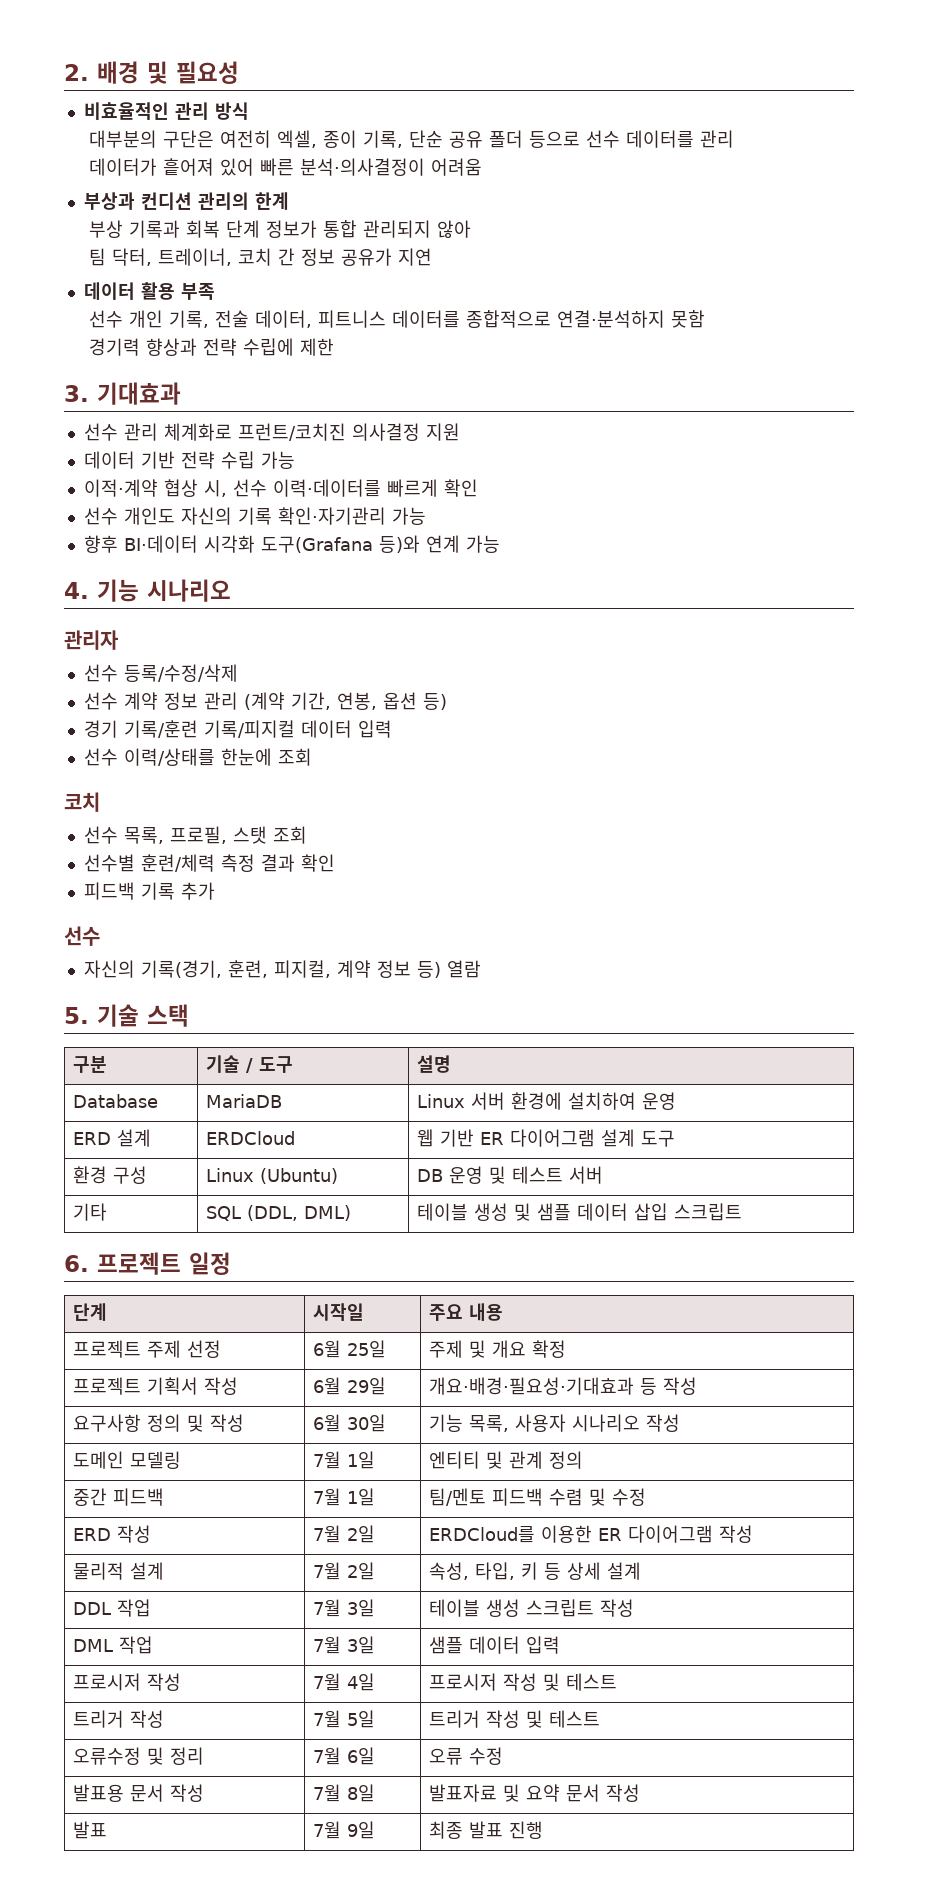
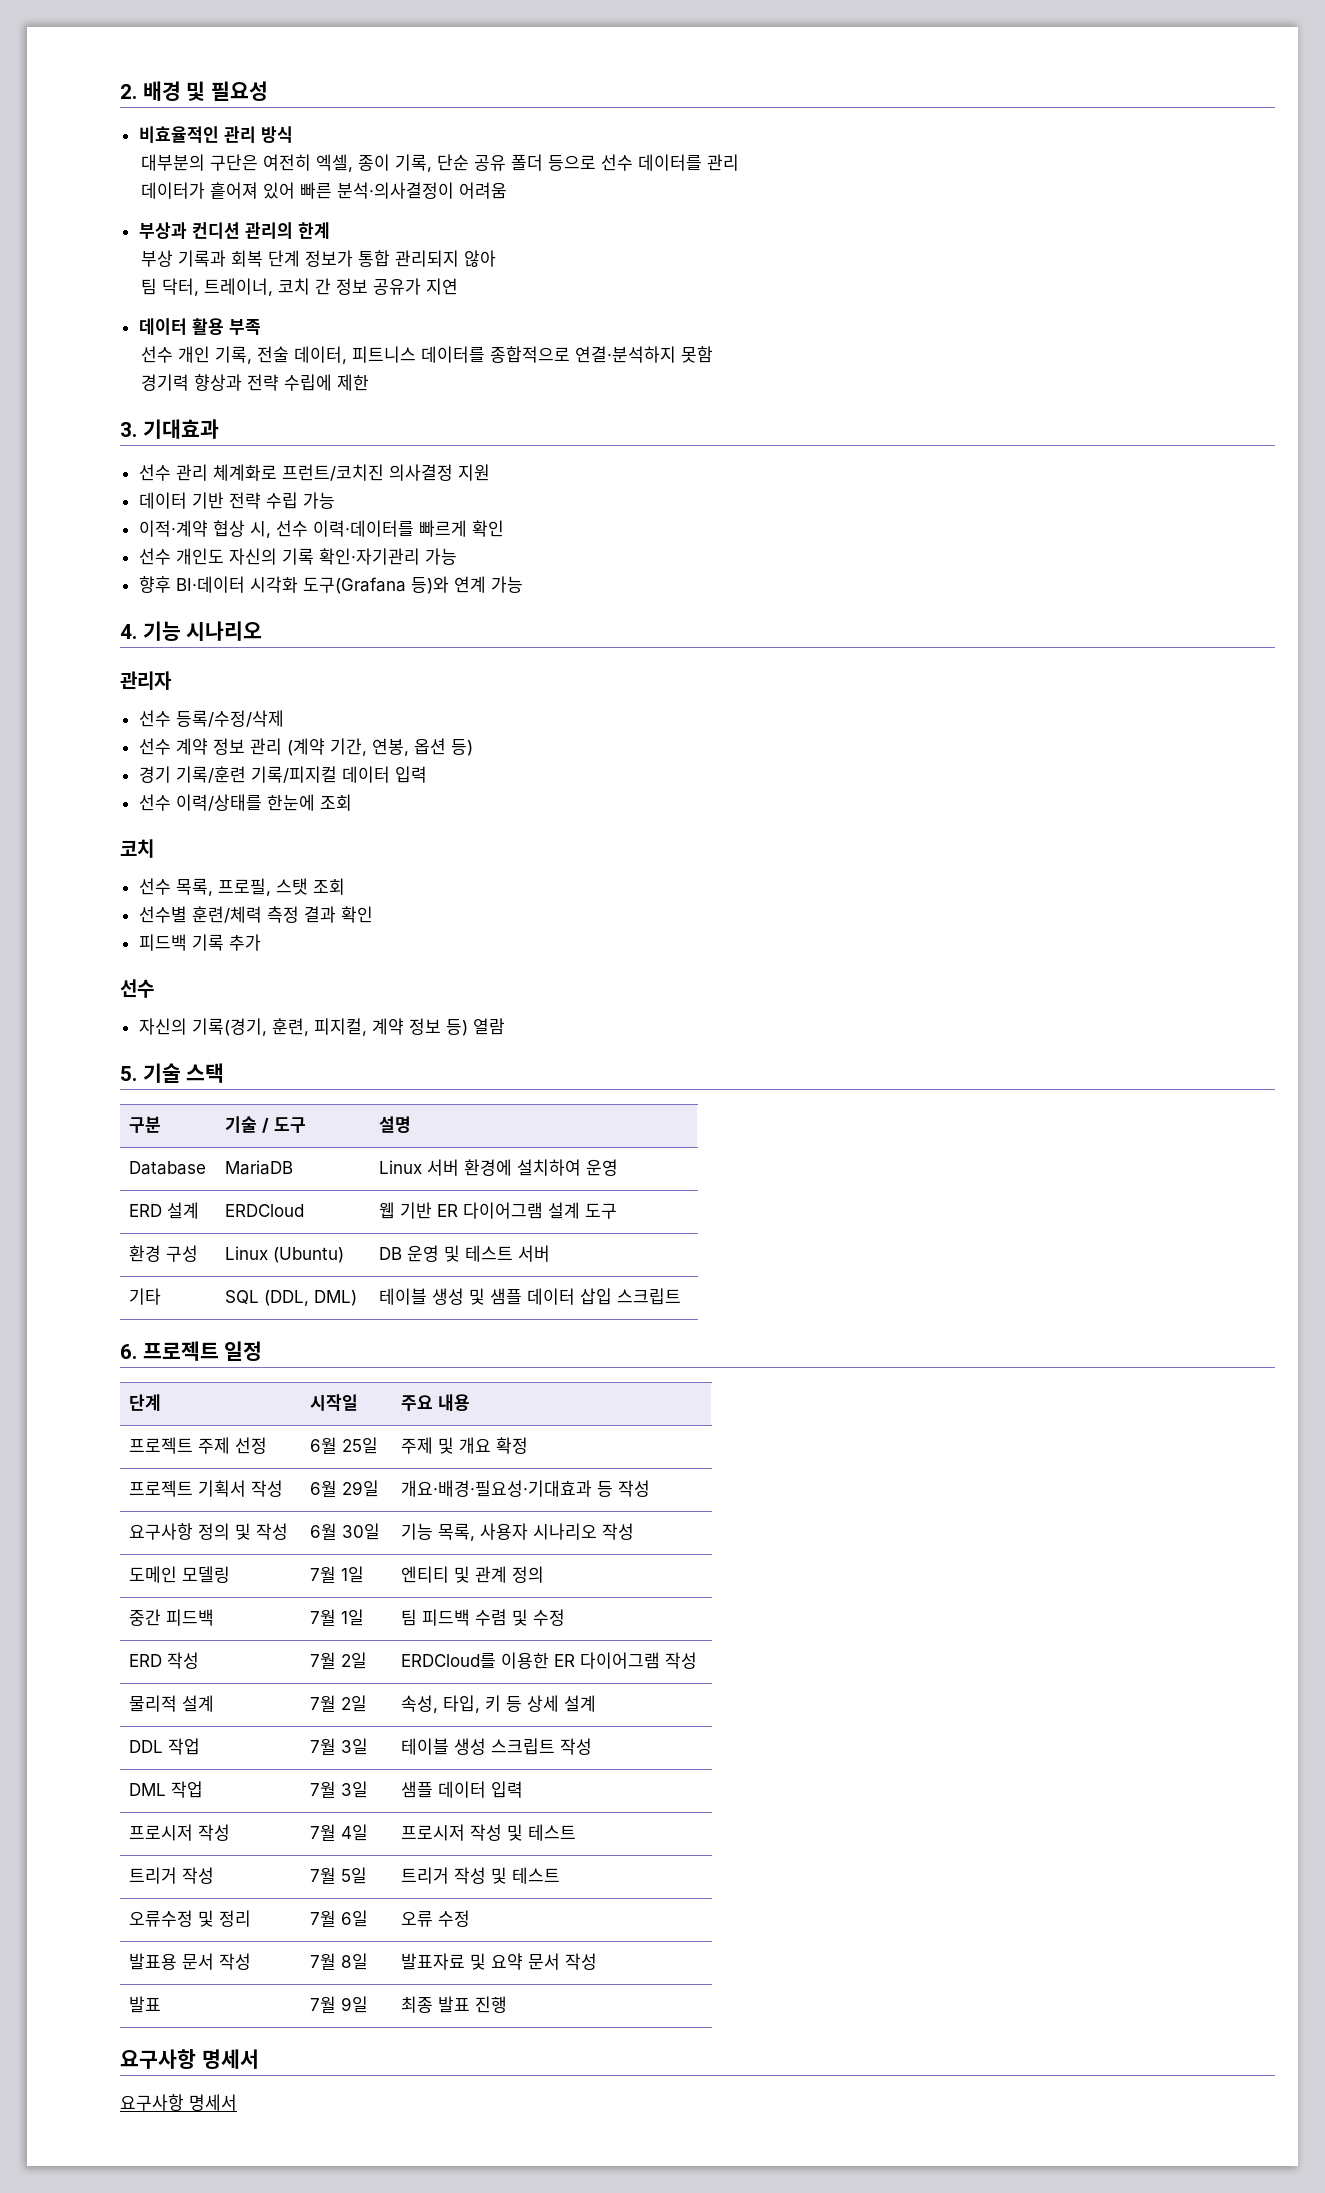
- 중간 피드백 | 7월 1일 | 팀/멘토 피드백 수렴 및 수정
+ 중간 피드백 | 7월 1일 | 팀 피드백 수렴 및 수정
  발표 | 7월 9일 | 최종 발표 진행
+ 요구사항 명세서
+ 요구사항 명세서

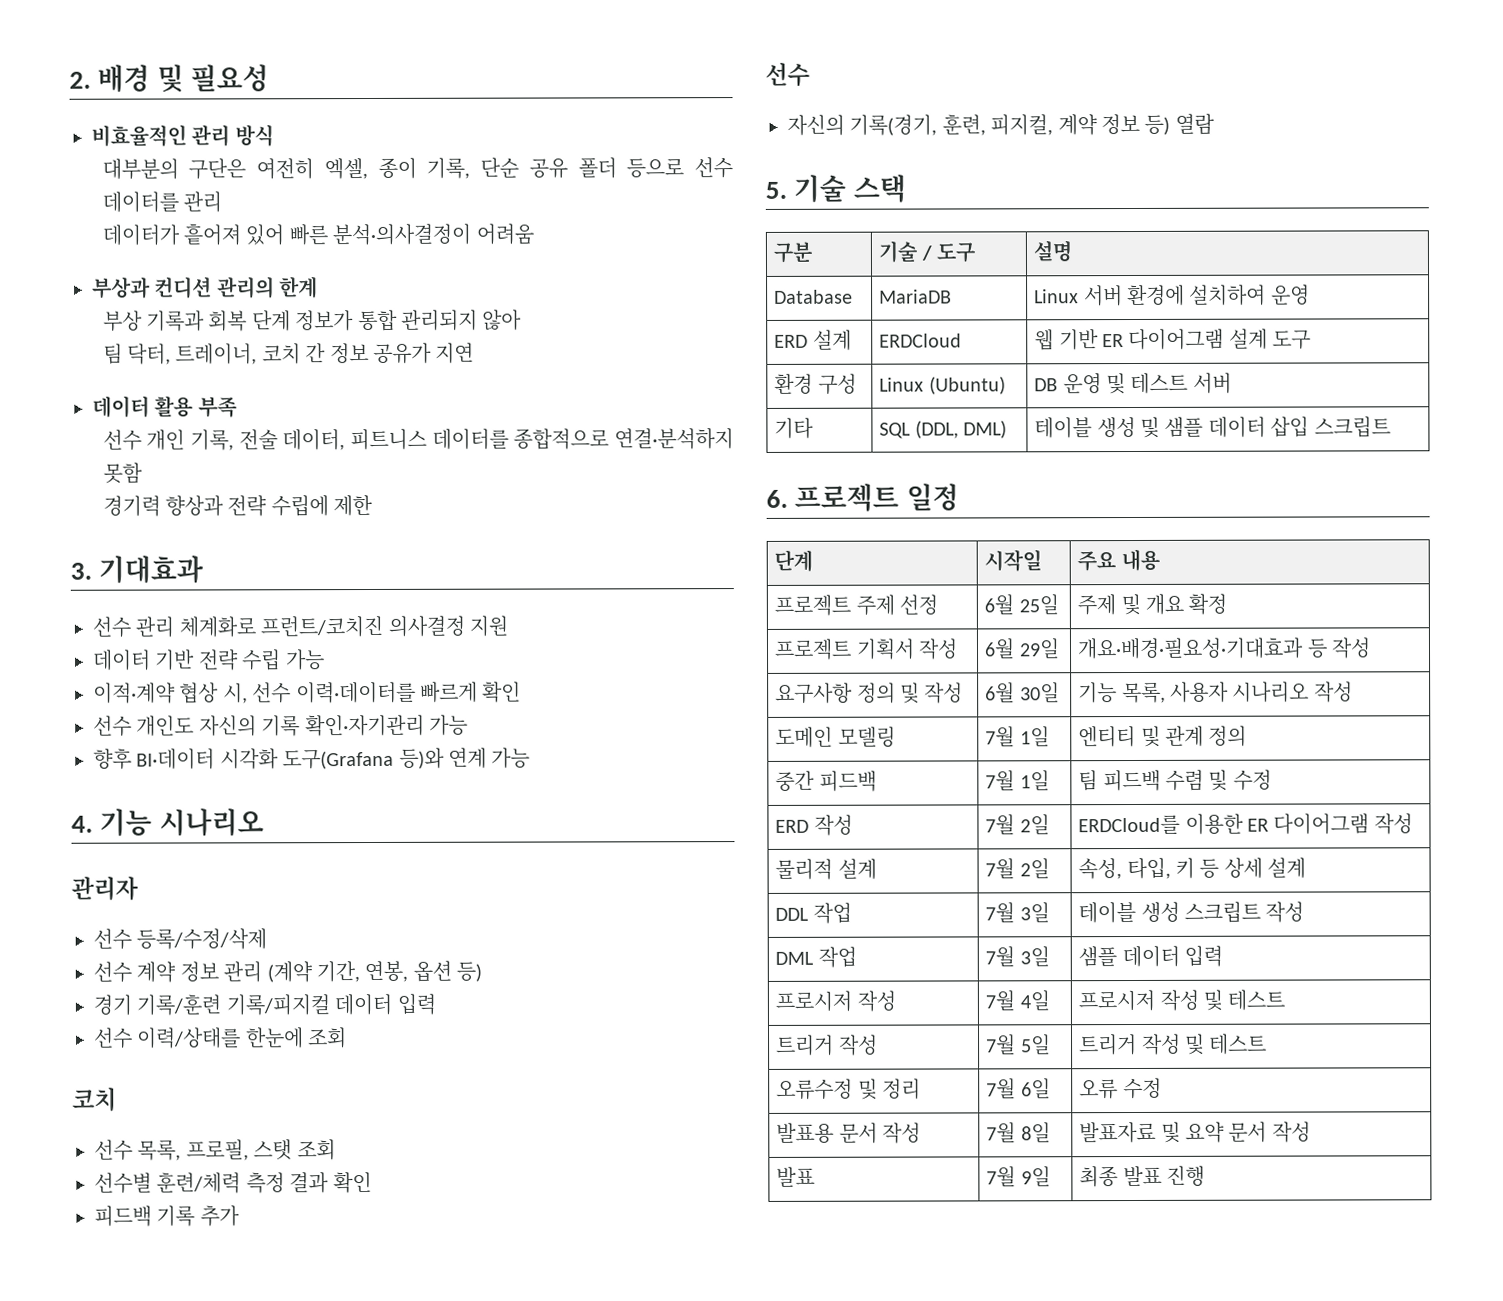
  발표 | 7월 9일 | 최종 발표 진행
- 요구사항 명세서
- 요구사항 명세서

